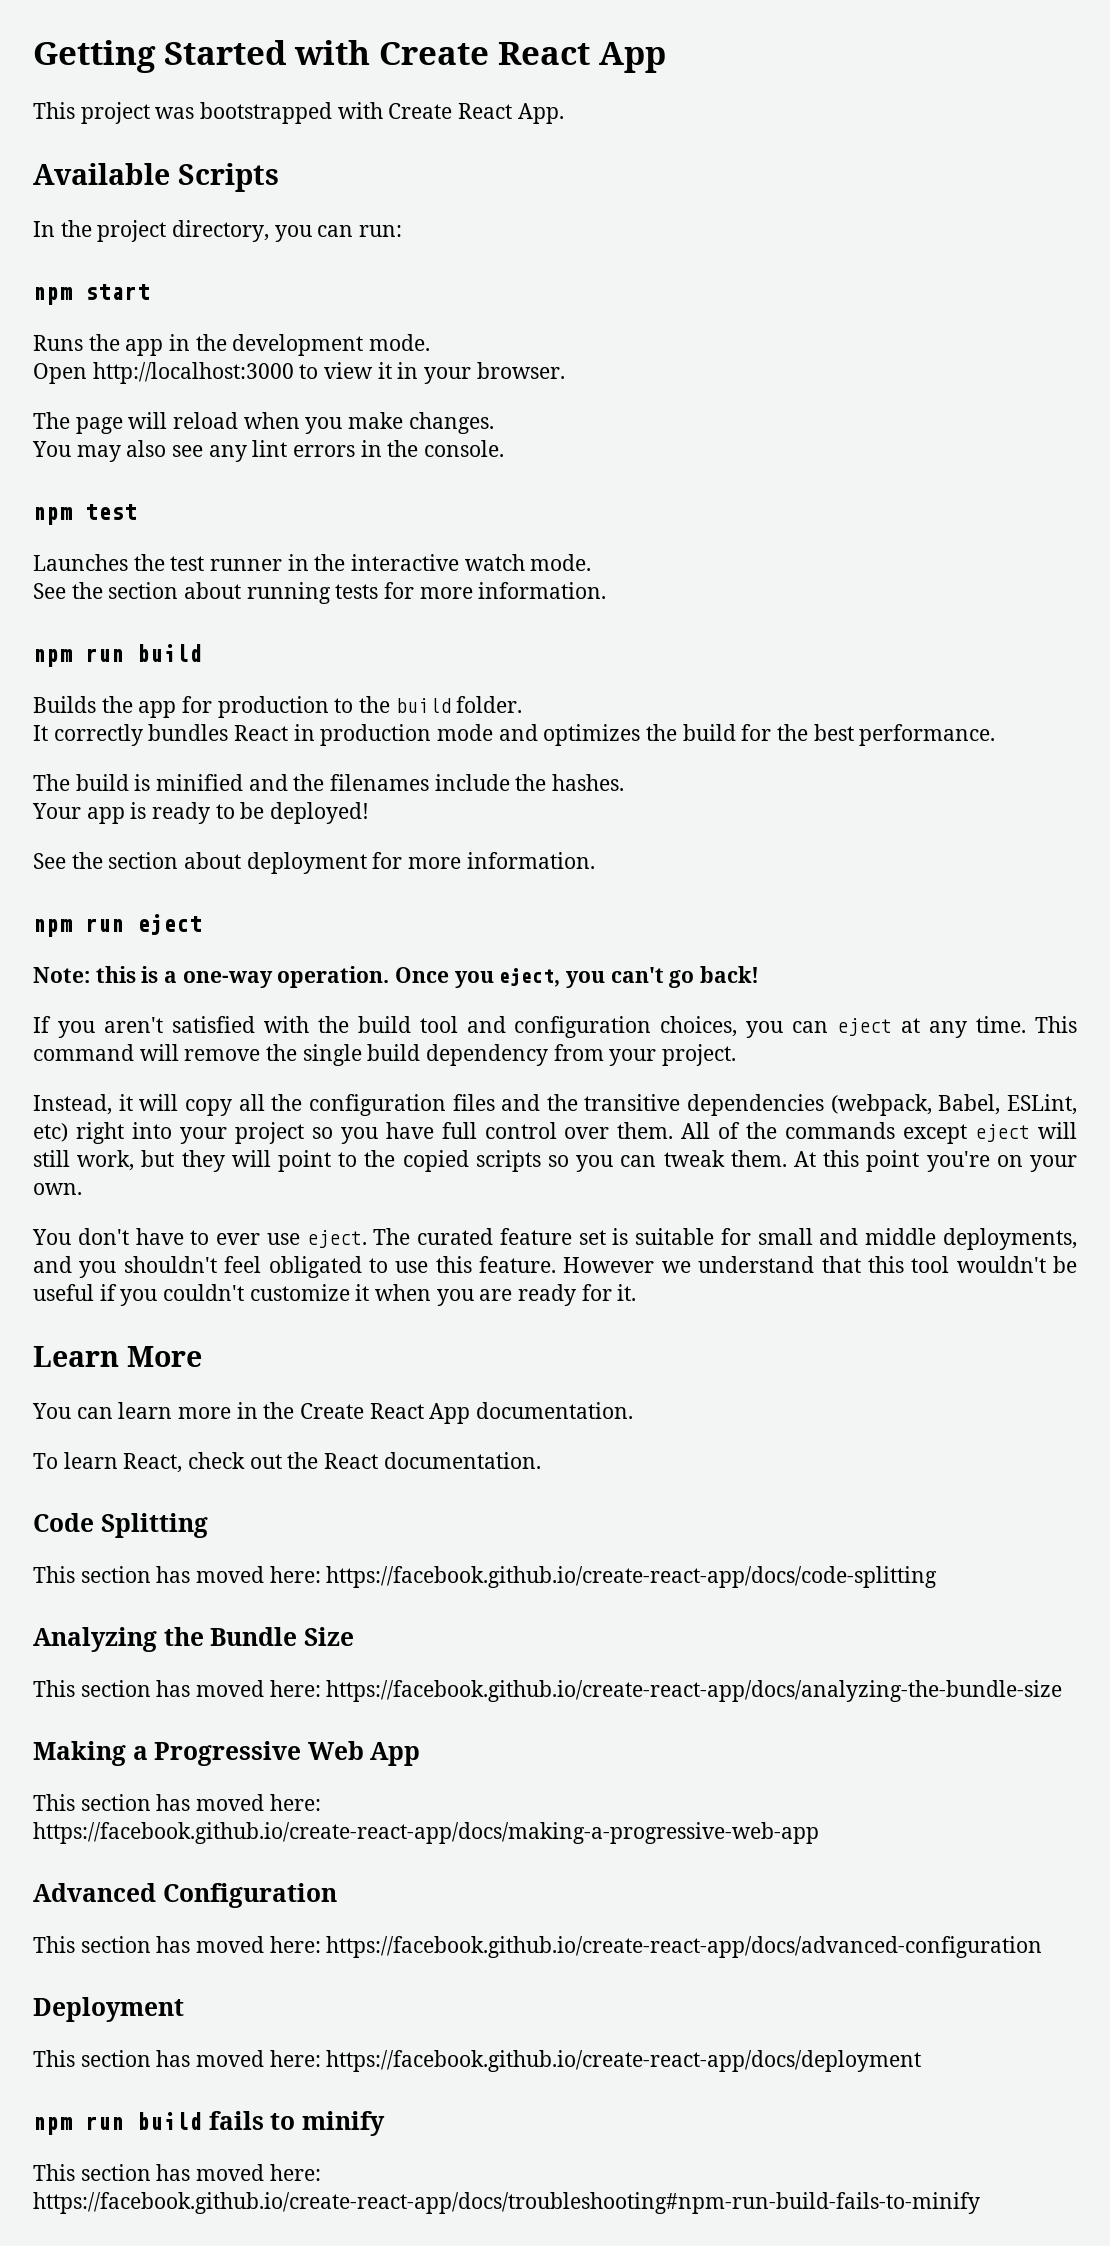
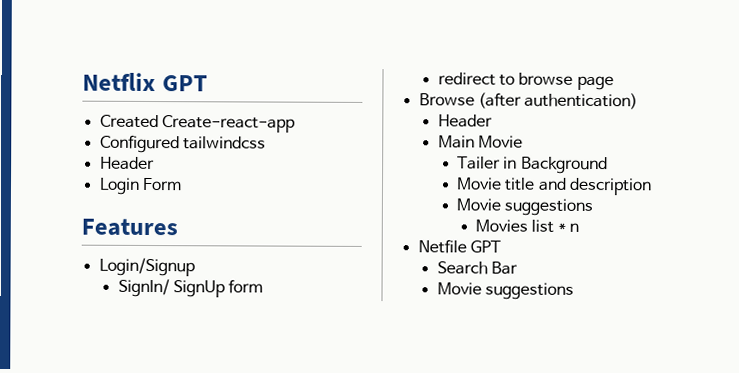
- Getting Started with Create React App
- This project was bootstrapped with Create React App.
- Available Scripts
- In the project directory, you can run:
- npm start
- Runs the app in the development mode.
- Open http://localhost:3000 to view it in your browser.
- The page will reload when you make changes.
- You may also see any lint errors in the console.
- npm test
- Launches the test runner in the interactive watch mode.
- See the section about running tests for more information.
- npm run build
- Builds the app for production to the build folder.
- It correctly bundles React in production mode and optimizes the build for the best performance.
- The build is minified and the filenames include the hashes.
- Your app is ready to be deployed!
- See the section about deployment for more information.
- npm run eject
- Note: this is a one-way operation. Once you eject, you can't go back!
- If you aren't satisfied with the build tool and configuration choices, you can eject at any time. This command will remove the single build dependency from your project.
- Instead, it will copy all the configuration files and the transitive dependencies (webpack, Babel, ESLint, etc) right into your project so you have full control over them. All of the commands except eject will still work, but they will point to the copied scripts so you can tweak them. At this point you're on your own.
- You don't have to ever use eject. The curated feature set is suitable for small and middle deployments, and you shouldn't feel obligated to use this feature. However we understand that this tool wouldn't be useful if you couldn't customize it when you are ready for it.
- Learn More
- You can learn more in the Create React App documentation.
- To learn React, check out the React documentation.
- Code Splitting
- This section has moved here: https://facebook.github.io/create-react-app/docs/code-splitting
- Analyzing the Bundle Size
- This section has moved here: https://facebook.github.io/create-react-app/docs/analyzing-the-bundle-size
- Making a Progressive Web App
- This section has moved here: https://facebook.github.io/create-react-app/docs/making-a-progressive-web-app
- Advanced Configuration
- This section has moved here: https://facebook.github.io/create-react-app/docs/advanced-configuration
- Deployment
- This section has moved here: https://facebook.github.io/create-react-app/docs/deployment
- npm run build fails to minify
- This section has moved here: https://facebook.github.io/create-react-app/docs/troubleshooting#npm-run-build-fails-to-minify
+ Netflix GPT
+ Created Create-react-app
+ Configured tailwindcss
+ Header
+ Login Form
+ Features
+ Login/Signup
+ SignIn/ SignUp form
+ redirect to browse page
+ Browse (after authentication)
+ Header
+ Main Movie
+ Tailer in Background
+ Movie title and description
+ Movie suggestions
+ Movies list * n
+ Netfile GPT
+ Search Bar
+ Movie suggestions

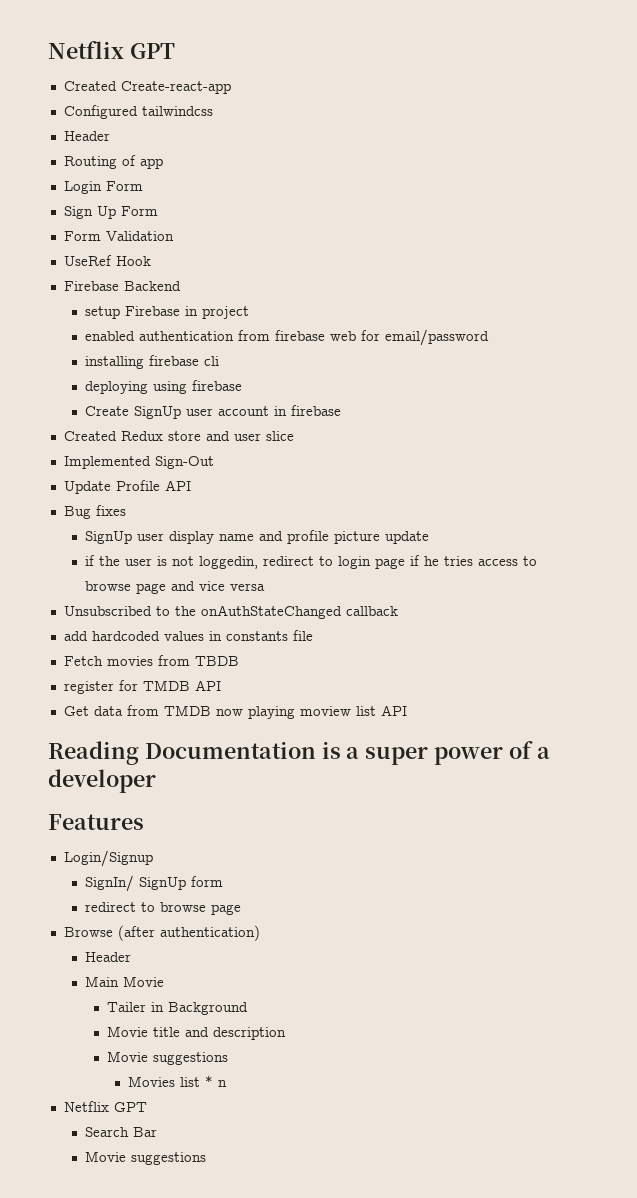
+ Routing of app
+ Sign Up Form
+ Form Validation
+ UseRef Hook
+ Firebase Backend
+ setup Firebase in project
+ enabled authentication from firebase web for email/password
+ installing firebase cli
+ deploying using firebase
+ Create SignUp user account in firebase
+ Created Redux store and user slice
+ Implemented Sign-Out
+ Update Profile API
+ Bug fixes
+ SignUp user display name and profile picture update
+ if the user is not loggedin, redirect to login page if he tries access to browse page and vice versa
+ Unsubscribed to the onAuthStateChanged callback
+ add hardcoded values in constants file
+ Fetch movies from TBDB
+ register for TMDB API
+ Get data from TMDB now playing moview list API
+ Reading Documentation is a super power of a developer
  Movies list * n
- Netfile GPT
+ Netflix GPT

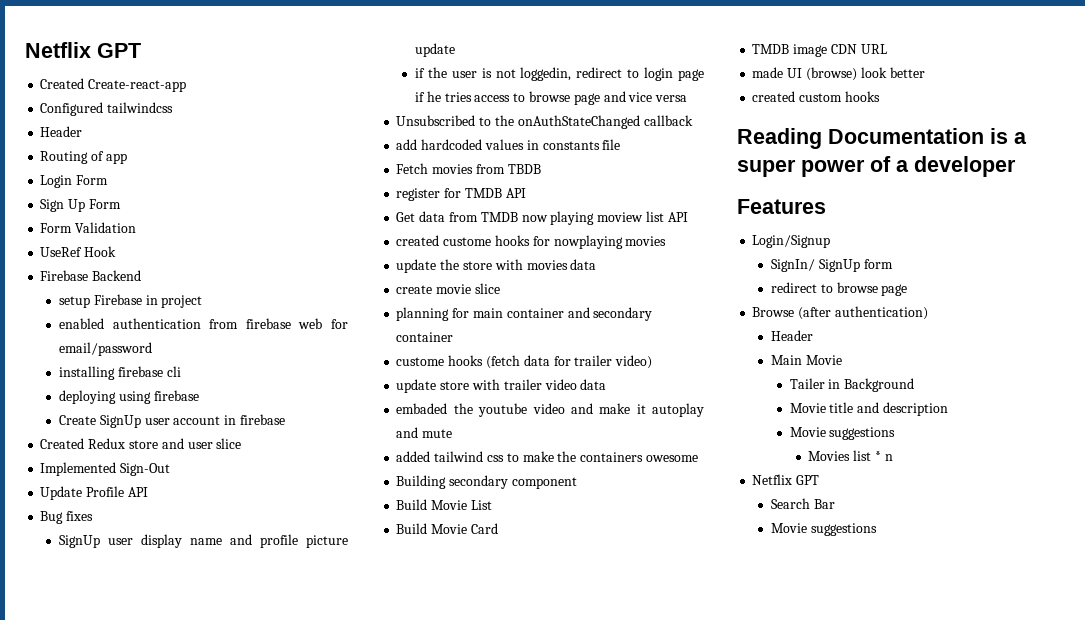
+ created custome hooks for nowplaying movies
+ update the store with movies data
+ create movie slice
+ planning for main container and secondary container
+ custome hooks (fetch data for trailer video)
+ update store with trailer video data
+ embaded the youtube video and make it autoplay and mute
+ added tailwind css to make the containers owesome
+ Building secondary component
+ Build Movie List
+ Build Movie Card
+ TMDB image CDN URL
+ made UI (browse) look better
+ created custom hooks

